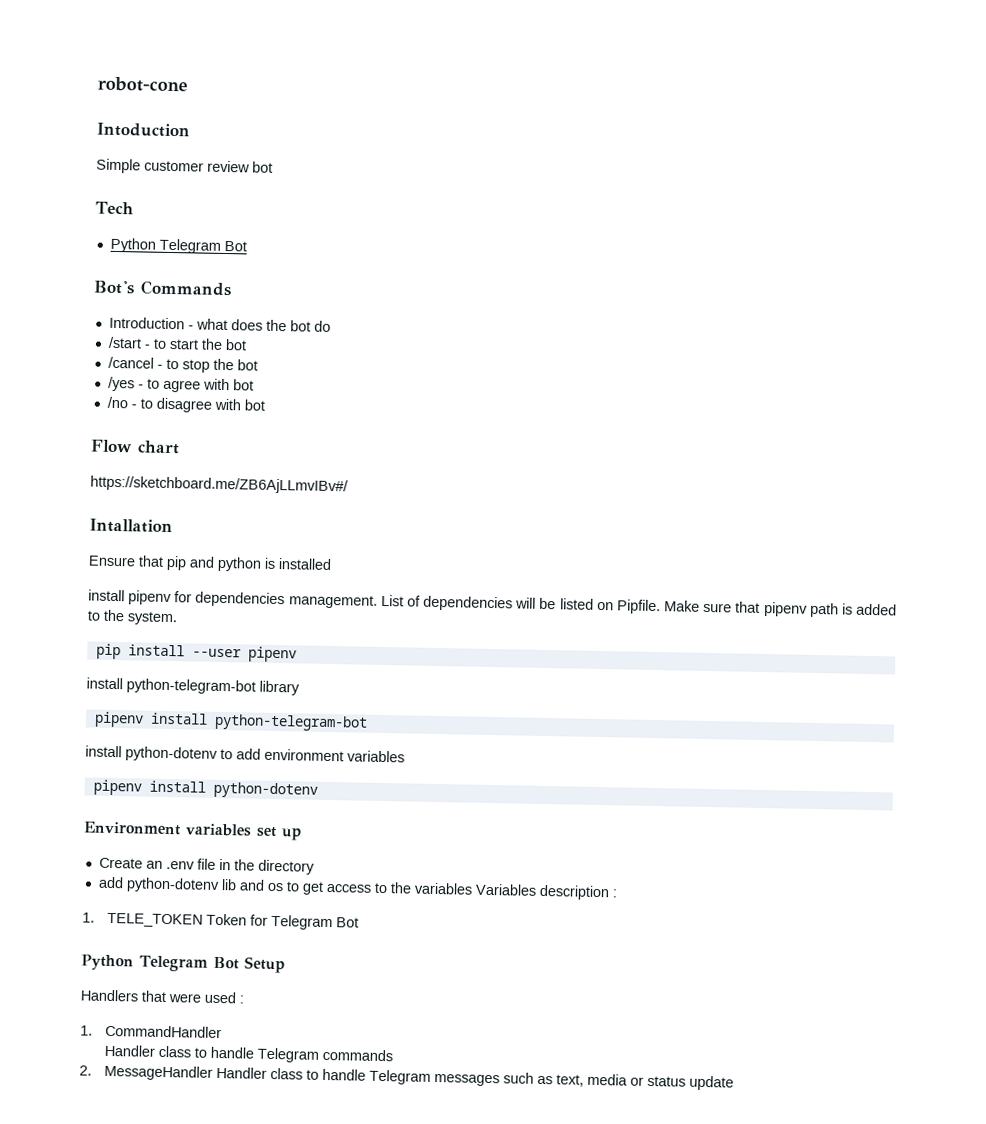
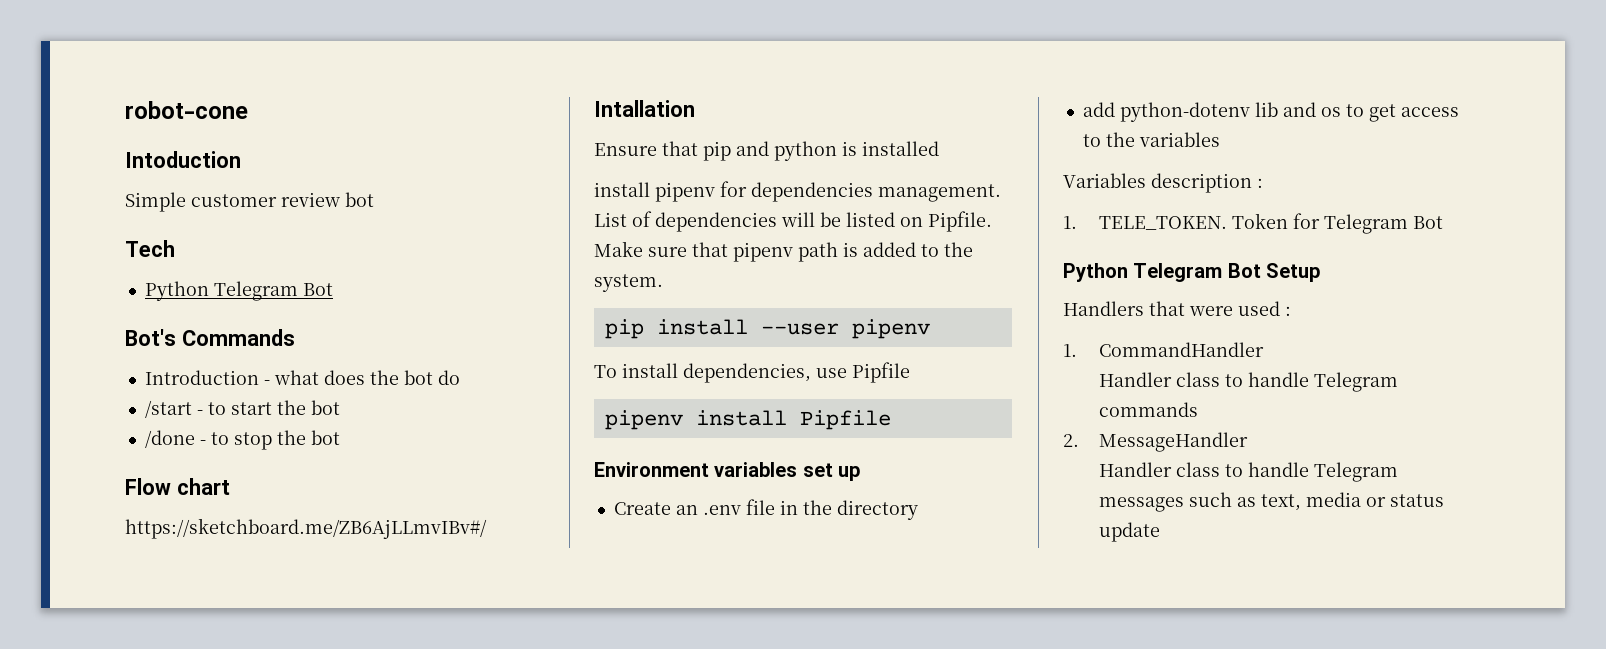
- /cancel - to stop the bot
+ /done - to stop the bot
- /yes - to agree with bot
- /no - to disagree with bot
- install python-telegram-bot library
- pipenv install python-telegram-bot
- install python-dotenv to add environment variables
- pipenv install python-dotenv
+ To install dependencies, use Pipfile
+ pipenv install Pipfile
- add python-dotenv lib and os to get access to the variables Variables description :
+ add python-dotenv lib and os to get access to the variables
+ Variables description :
- 1. TELE_TOKEN Token for Telegram Bot
+ 1. TELE_TOKEN. Token for Telegram Bot
- 2. MessageHandler Handler class to handle Telegram messages such as text, media or status update
+ 2. MessageHandler
+ Handler class to handle Telegram messages such as text, media or status update

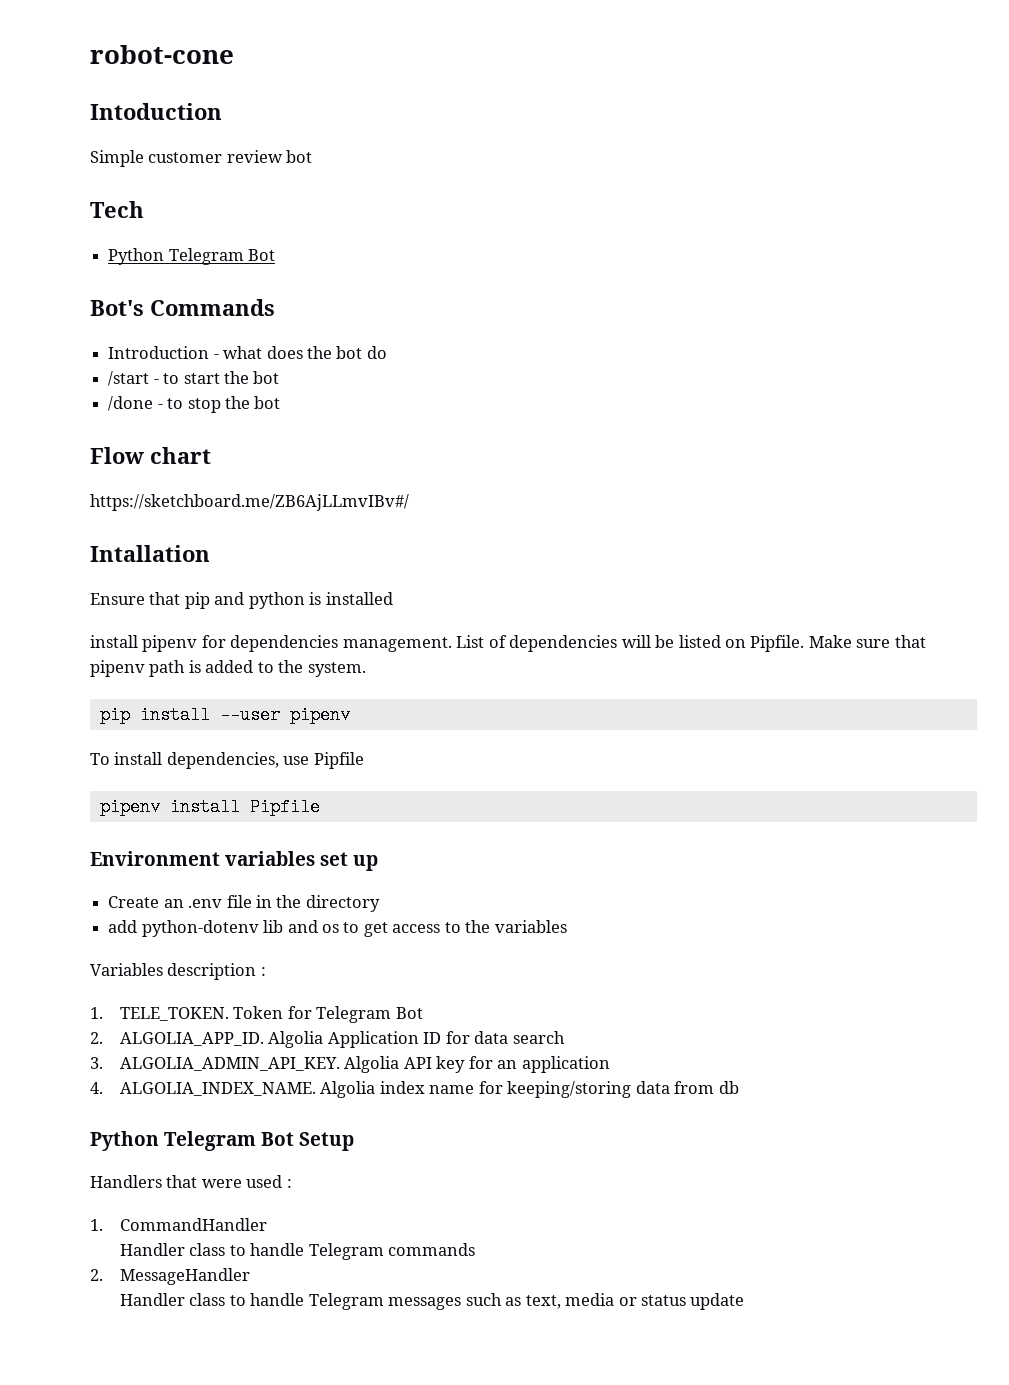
+ 2. ALGOLIA_APP_ID. Algolia Application ID for data search
+ 3. ALGOLIA_ADMIN_API_KEY. Algolia API key for an application
+ 4. ALGOLIA_INDEX_NAME. Algolia index name for keeping/storing data from db

